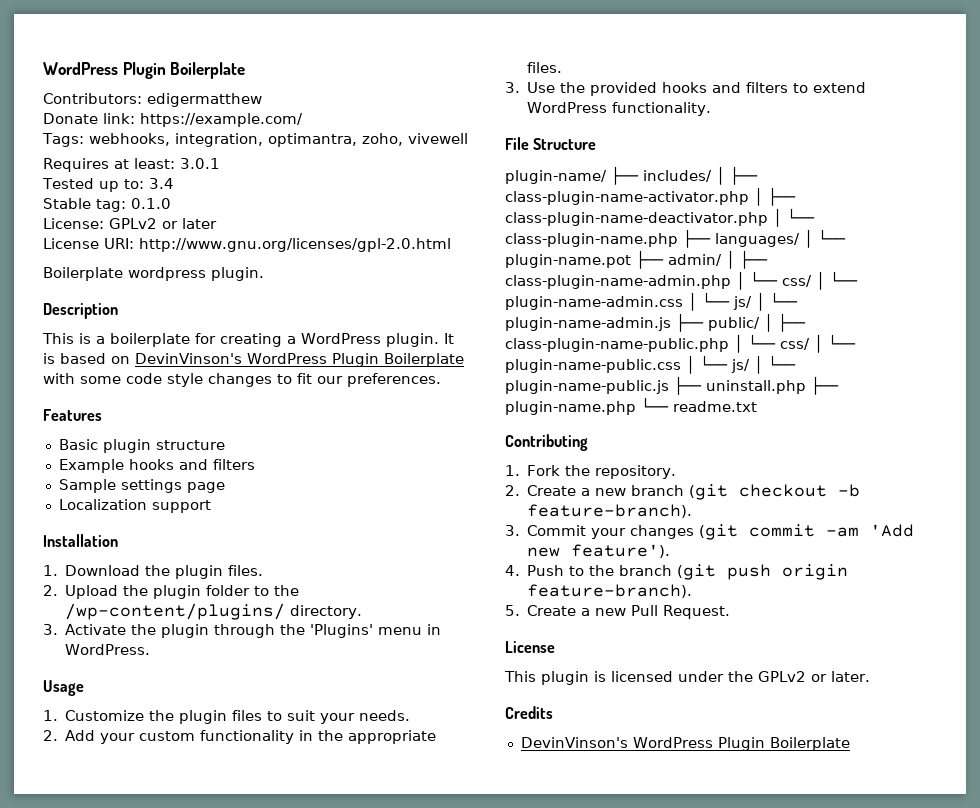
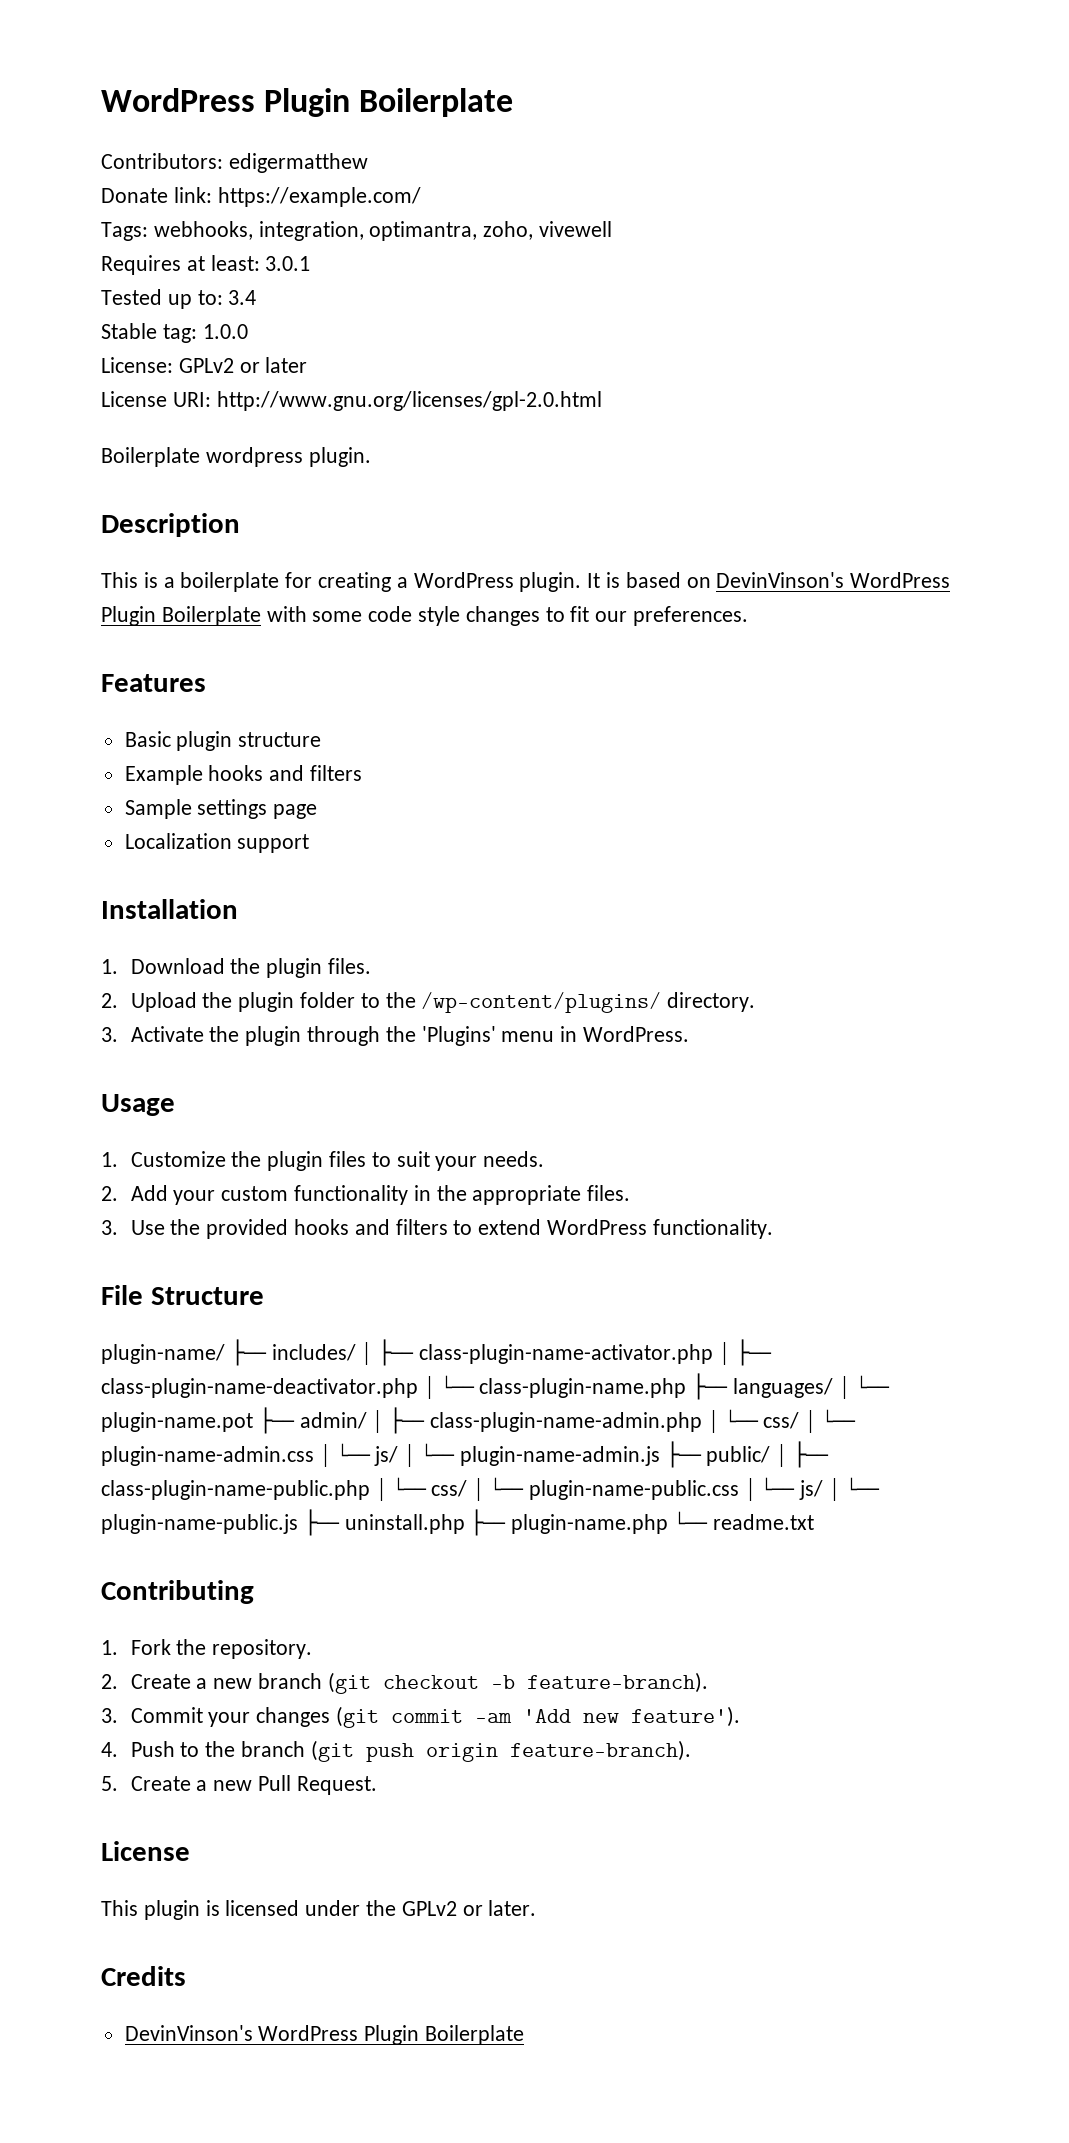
- Stable tag: 0.1.0
+ Stable tag: 1.0.0

